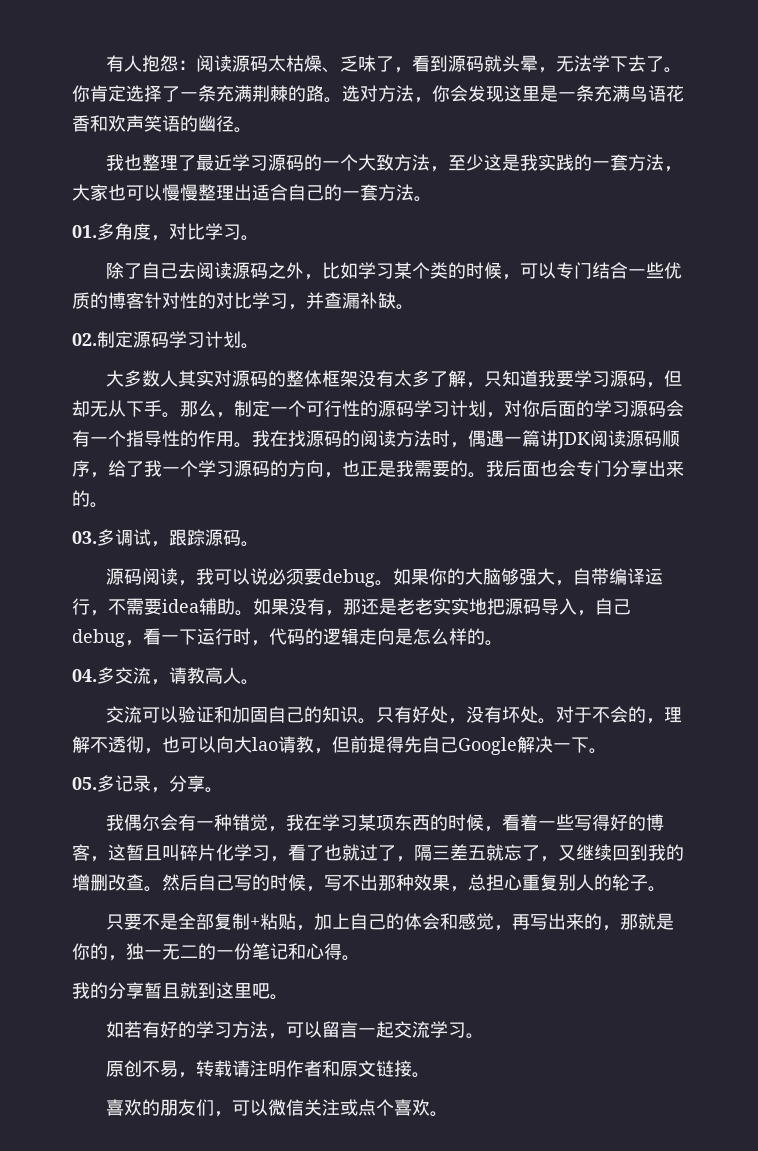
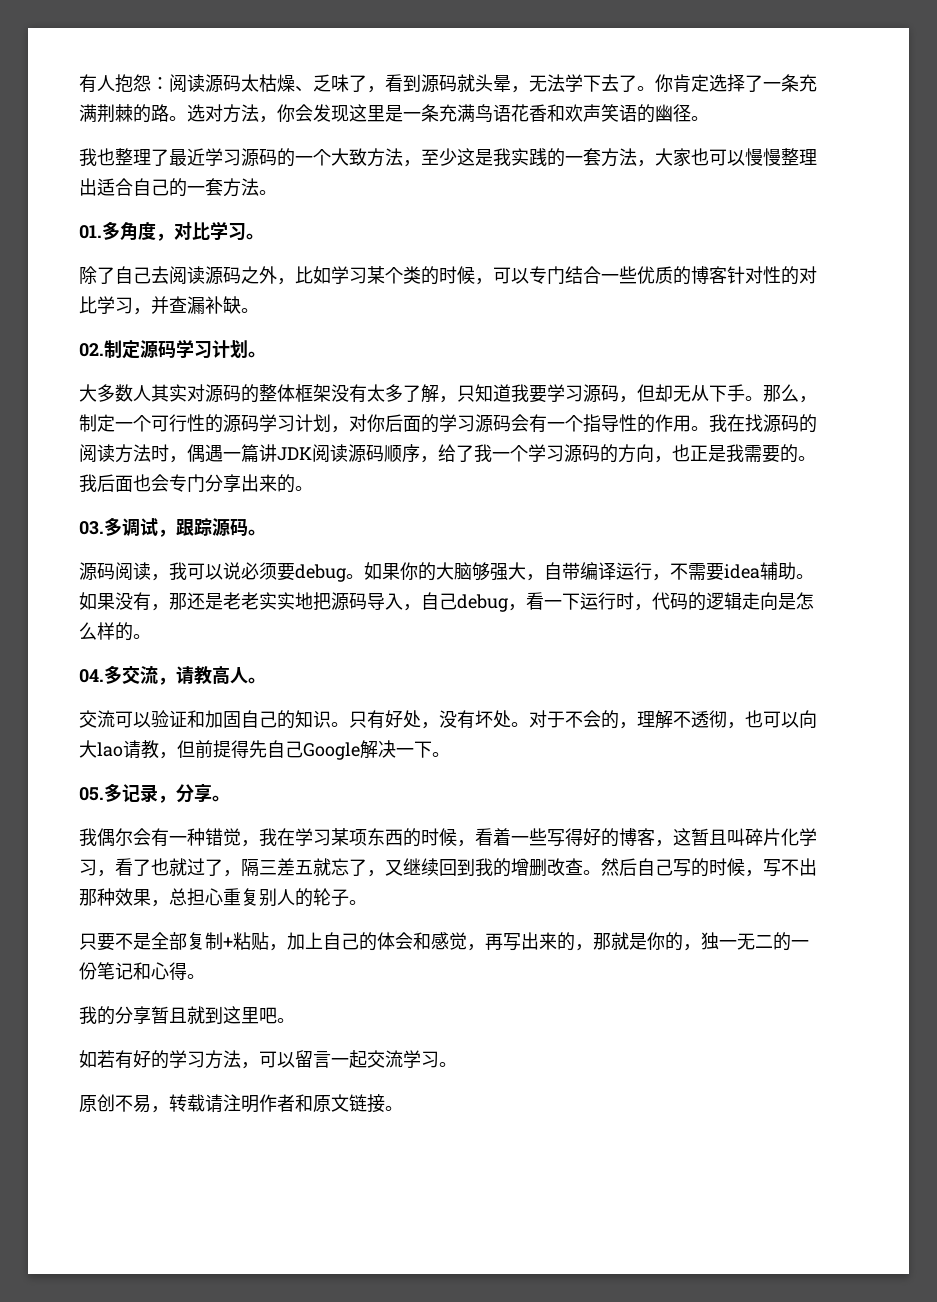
- 喜欢的朋友们，可以微信关注或点个喜欢。

